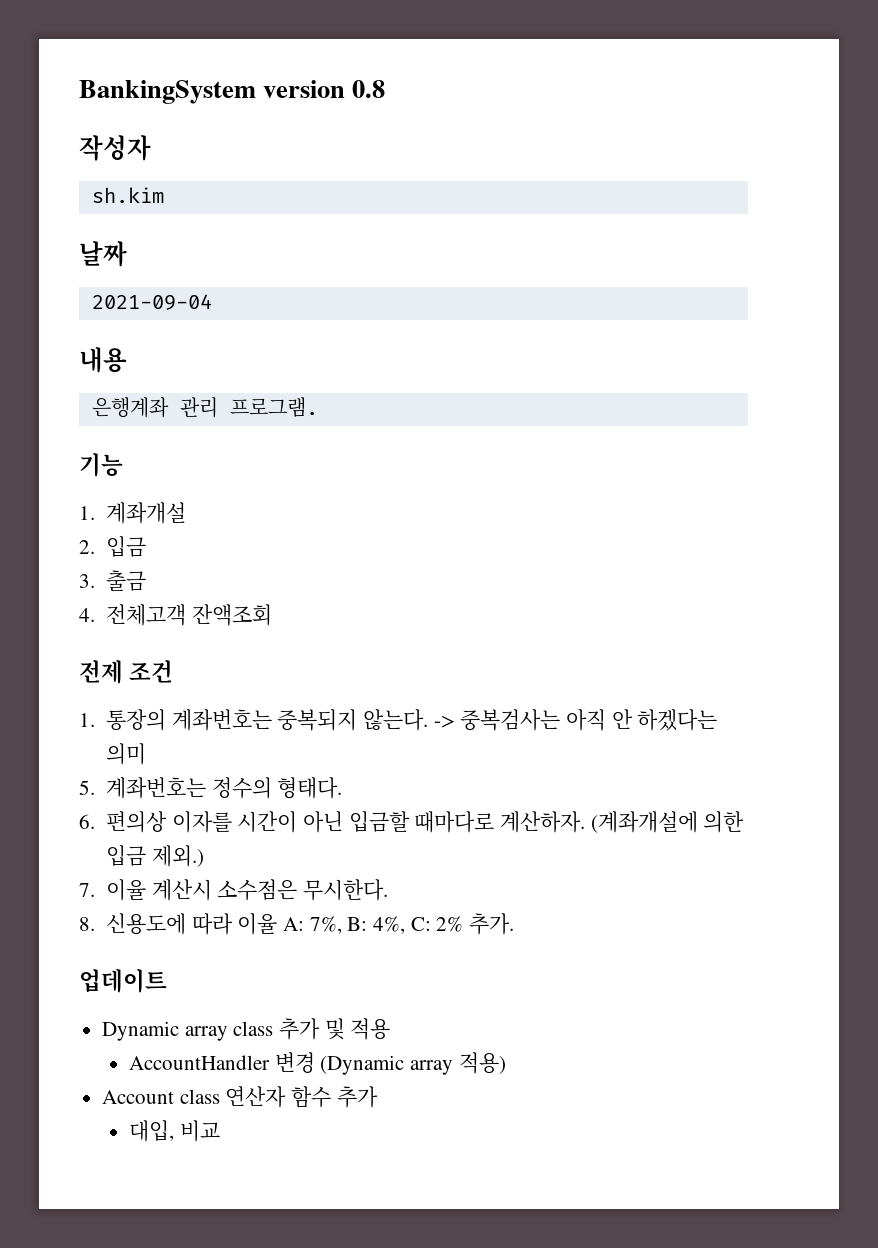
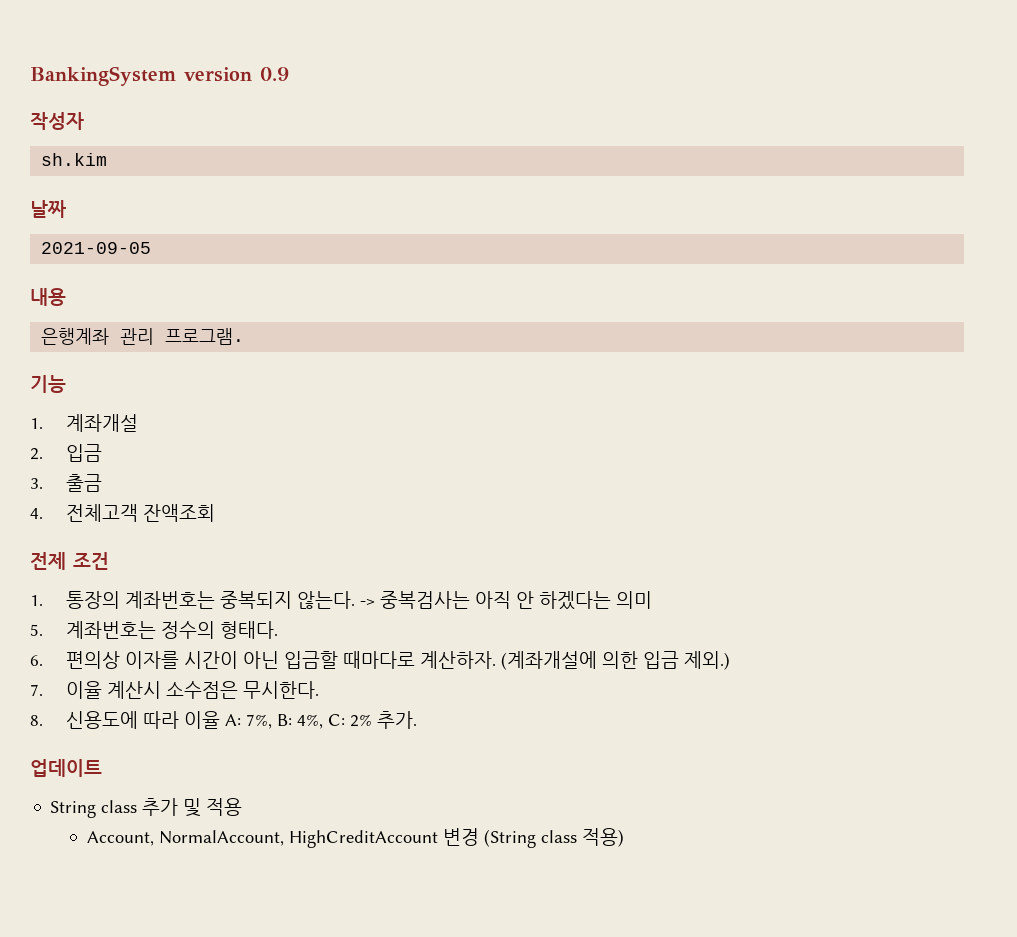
- BankingSystem version 0.8
+ BankingSystem version 0.9
- 2021-09-04
+ 2021-09-05
- Dynamic array class 추가 및 적용
+ String class 추가 및 적용
- AccountHandler 변경 (Dynamic array 적용)
- Account class 연산자 함수 추가
- 대입, 비교
+ Account, NormalAccount, HighCreditAccount 변경 (String class 적용)

